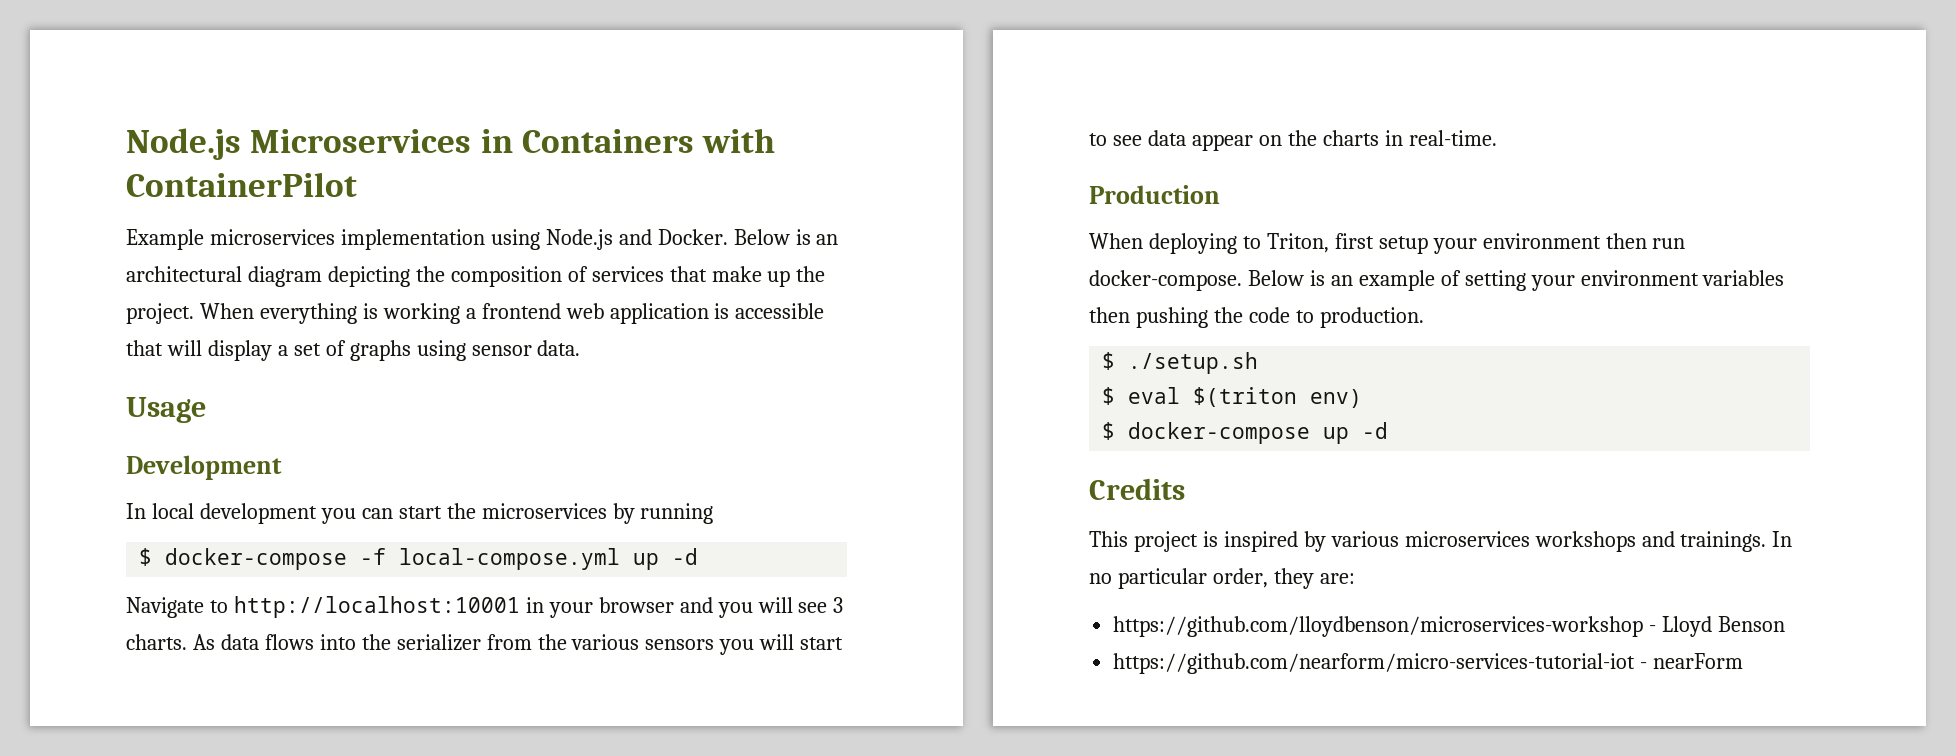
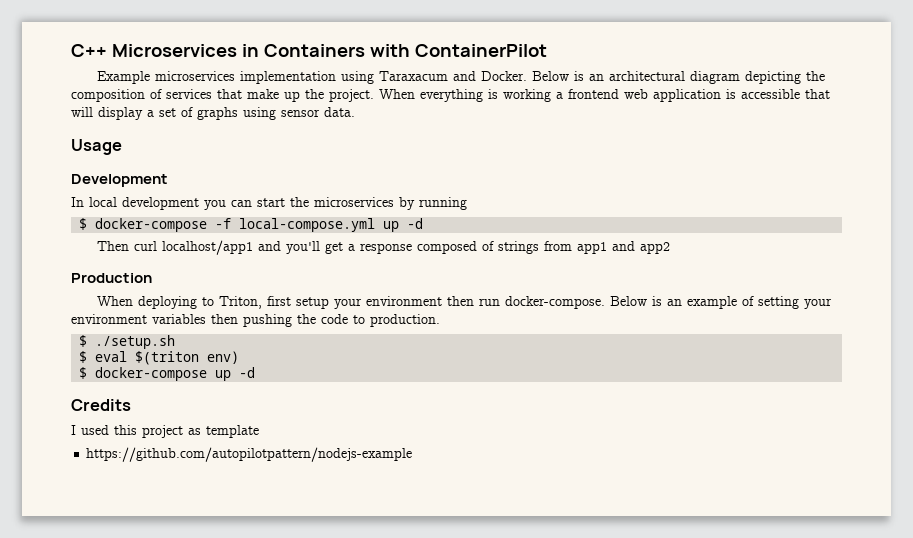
- Node.js Microservices in Containers with ContainerPilot
+ C++ Microservices in Containers with ContainerPilot
- Example microservices implementation using Node.js and Docker.
+ Example microservices implementation using Taraxacum and Docker.
- Navigate to http://localhost:10001 in your browser and you will see 3 charts. As data flows into the serializer from the various sensors you will start to see data appear on the charts in real-time.
+ Then curl localhost/app1 and you'll get a response composed of strings from app1 and app2
- This project is inspired by various microservices workshops and trainings. In no particular order, they are:
- https://github.com/lloydbenson/microservices-workshop - Lloyd Benson
- https://github.com/nearform/micro-services-tutorial-iot - nearForm
+ I used this project as template
+ https://github.com/autopilotpattern/nodejs-example

